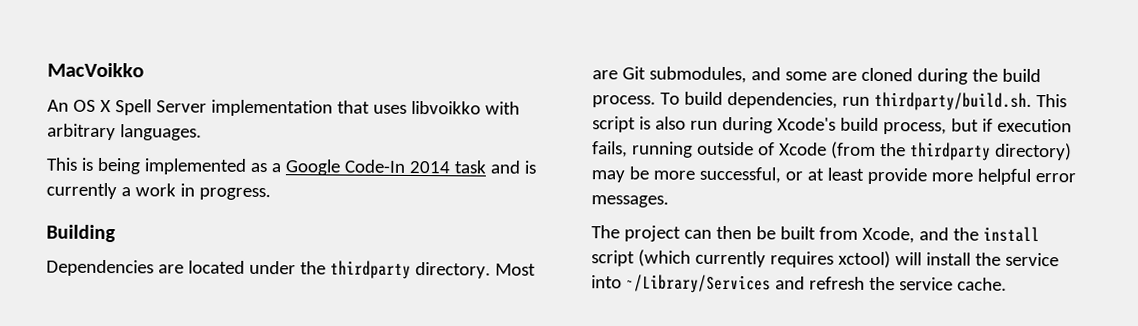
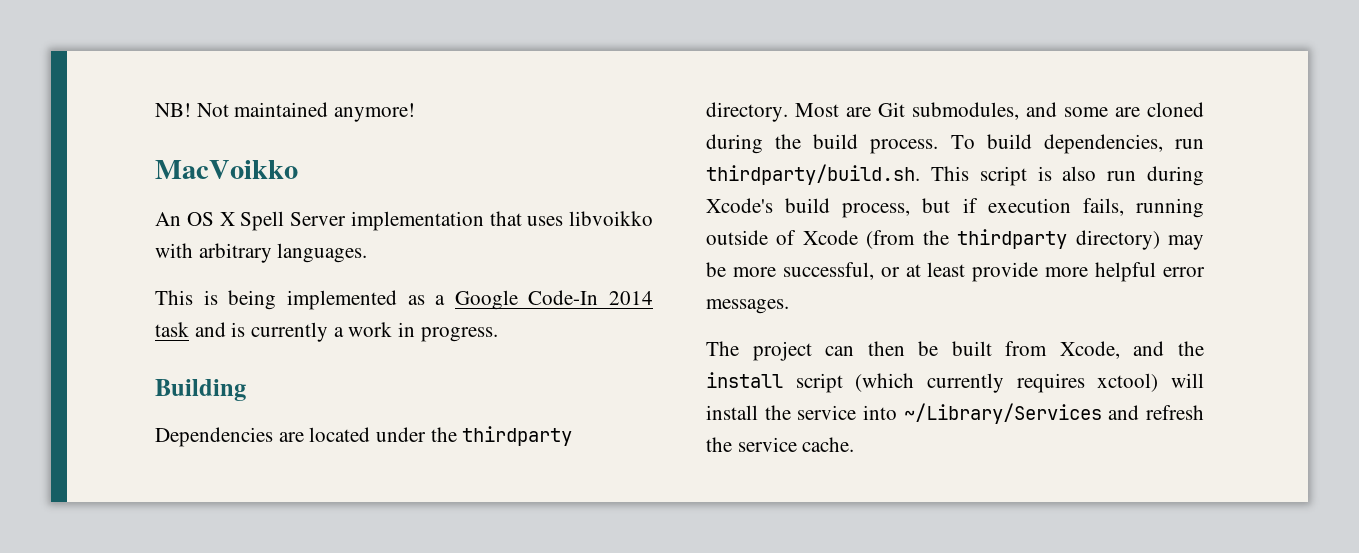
+ NB! Not maintained anymore!

